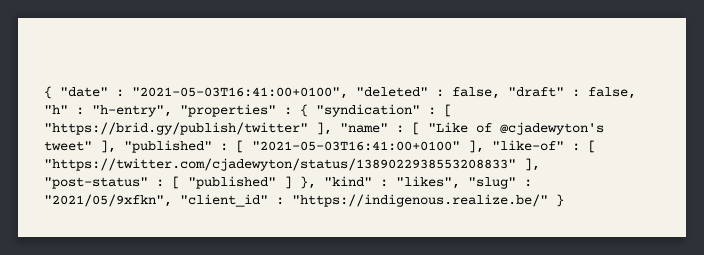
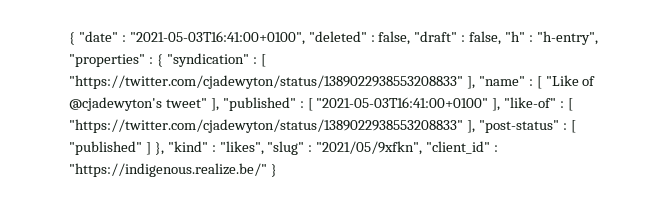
- { "date" : "2021-05-03T16:41:00+0100", "deleted" : false, "draft" : false, "h" : "h-entry", "properties" : { "syndication" : [ "https://brid.gy/publish/twitter" ], "name" : [ "Like of @cjadewyton's tweet" ], "published" : [ "2021-05-03T16:41:00+0100" ], "like-of" : [ "https://twitter.com/cjadewyton/status/1389022938553208833" ], "post-status" : [ "published" ] }, "kind" : "likes", "slug" : "2021/05/9xfkn", "client_id" : "https://indigenous.realize.be/" }
+ { "date" : "2021-05-03T16:41:00+0100", "deleted" : false, "draft" : false, "h" : "h-entry", "properties" : { "syndication" : [ "https://twitter.com/cjadewyton/status/1389022938553208833" ], "name" : [ "Like of @cjadewyton's tweet" ], "published" : [ "2021-05-03T16:41:00+0100" ], "like-of" : [ "https://twitter.com/cjadewyton/status/1389022938553208833" ], "post-status" : [ "published" ] }, "kind" : "likes", "slug" : "2021/05/9xfkn", "client_id" : "https://indigenous.realize.be/" }

